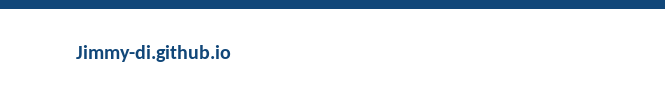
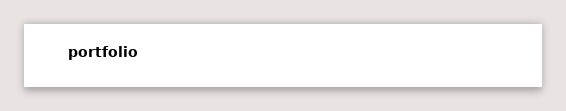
- Jimmy-di.github.io
+ portfolio

